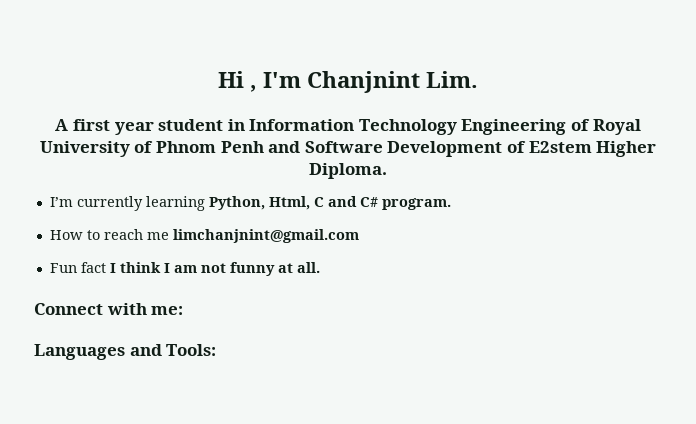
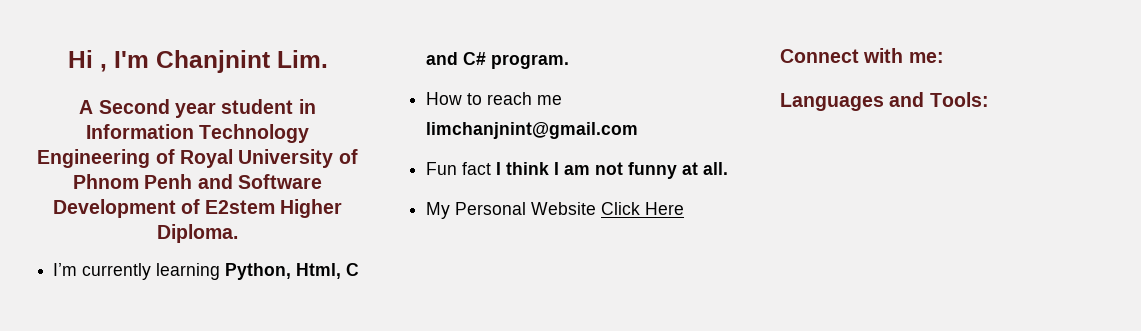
- A first year student in Information Technology Engineering of Royal University of Phnom Penh and Software Development of E2stem Higher Diploma.
+ A Second year student in Information Technology Engineering of Royal University of Phnom Penh and Software Development of E2stem Higher Diploma.
+ My Personal Website Click Here

